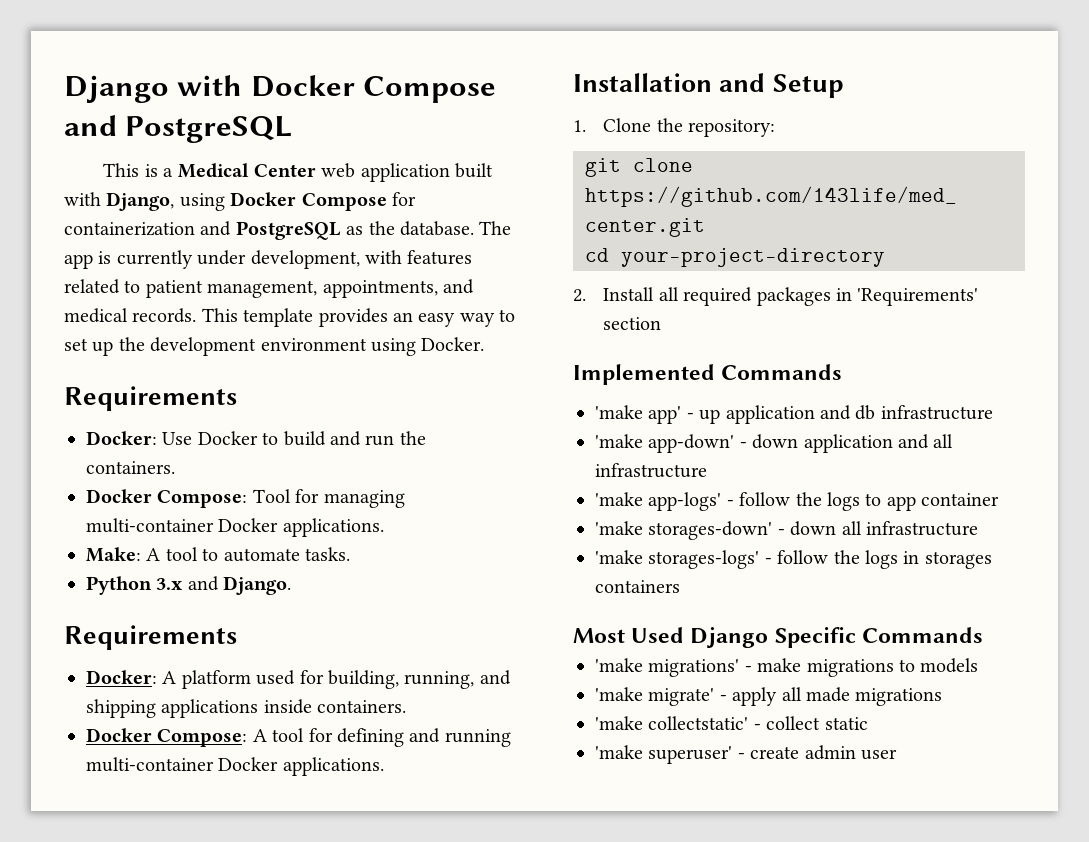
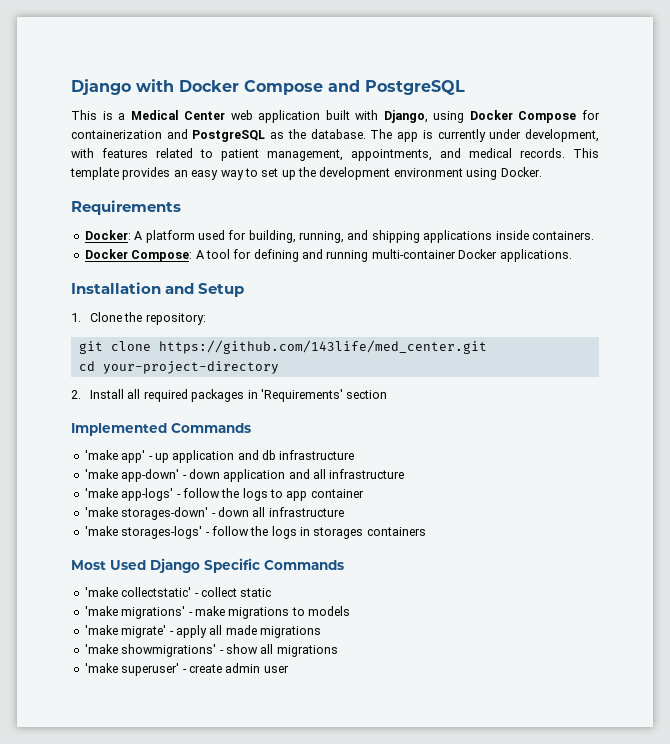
- Docker: Use Docker to build and run the containers.
- Docker Compose: Tool for managing multi-container Docker applications.
- Make: A tool to automate tasks.
- Python 3.x and Django.
- Requirements
+ 'make collectstatic' - collect static
- 'make collectstatic' - collect static
+ 'make showmigrations' - show all migrations

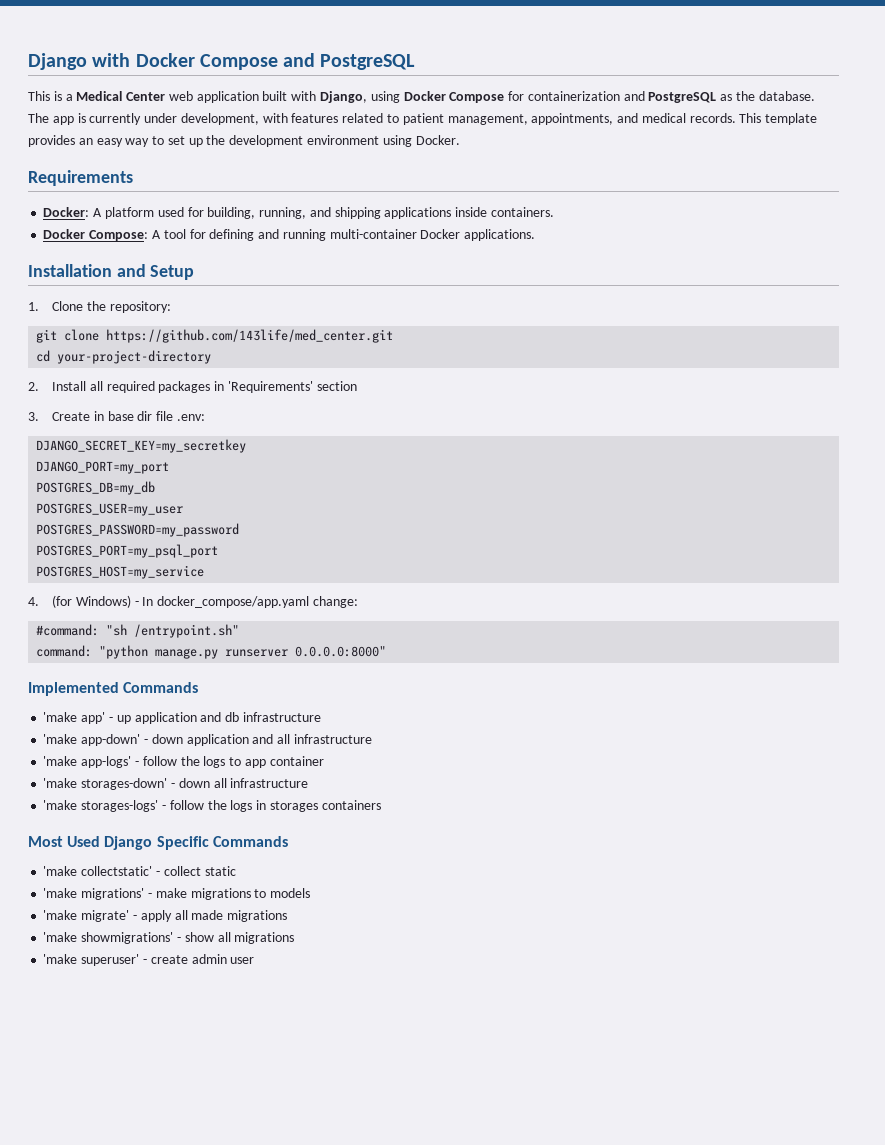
+ 3. Create in base dir file .env:
+ DJANGO_SECRET_KEY=my_secretkey
+ DJANGO_PORT=my_port
+ POSTGRES_DB=my_db
+ POSTGRES_USER=my_user
+ POSTGRES_PASSWORD=my_password
+ POSTGRES_PORT=my_psql_port
+ POSTGRES_HOST=my_service
+ 4. (for Windows) - In docker_compose/app.yaml change:
+ #command: "sh /entrypoint.sh"
+ command: "python manage.py runserver 0.0.0.0:8000"

